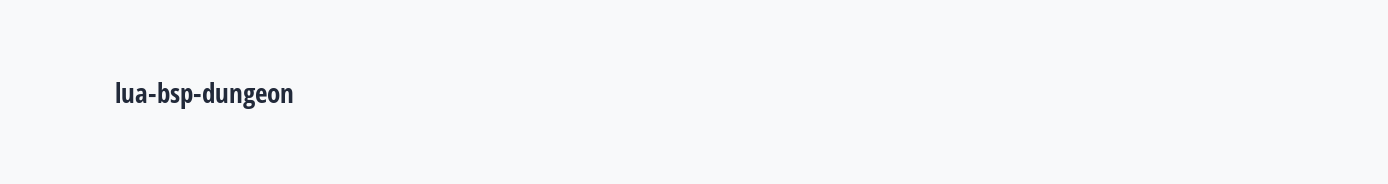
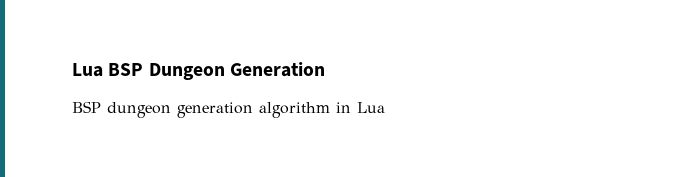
- lua-bsp-dungeon
+ Lua BSP Dungeon Generation
+ BSP dungeon generation algorithm in Lua

